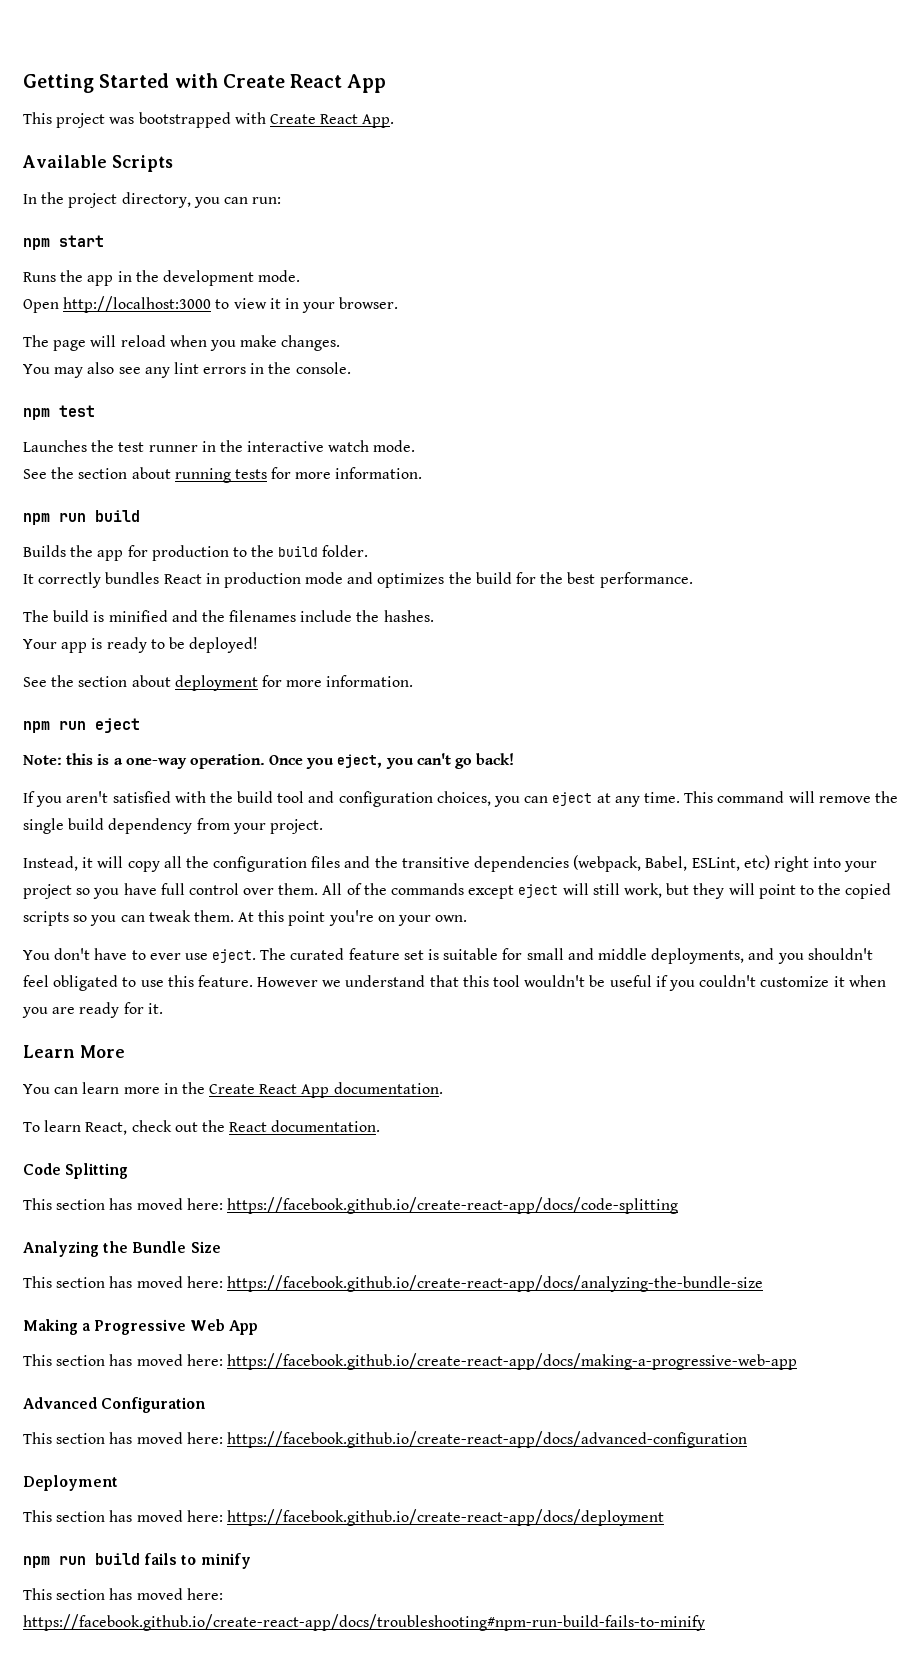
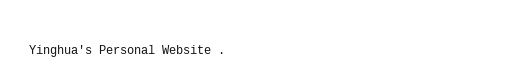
- Getting Started with Create React App
- This project was bootstrapped with Create React App.
- Available Scripts
- In the project directory, you can run:
- npm start
- Runs the app in the development mode.
- Open http://localhost:3000 to view it in your browser.
- The page will reload when you make changes.
- You may also see any lint errors in the console.
- npm test
- Launches the test runner in the interactive watch mode.
- See the section about running tests for more information.
- npm run build
- Builds the app for production to the build folder.
- It correctly bundles React in production mode and optimizes the build for the best performance.
- The build is minified and the filenames include the hashes.
- Your app is ready to be deployed!
- See the section about deployment for more information.
- npm run eject
- Note: this is a one-way operation. Once you eject, you can't go back!
- If you aren't satisfied with the build tool and configuration choices, you can eject at any time. This command will remove the single build dependency from your project.
- Instead, it will copy all the configuration files and the transitive dependencies (webpack, Babel, ESLint, etc) right into your project so you have full control over them. All of the commands except eject will still work, but they will point to the copied scripts so you can tweak them. At this point you're on your own.
- You don't have to ever use eject. The curated feature set is suitable for small and middle deployments, and you shouldn't feel obligated to use this feature. However we understand that this tool wouldn't be useful if you couldn't customize it when you are ready for it.
- Learn More
- You can learn more in the Create React App documentation.
- To learn React, check out the React documentation.
- Code Splitting
- This section has moved here: https://facebook.github.io/create-react-app/docs/code-splitting
- Analyzing the Bundle Size
- This section has moved here: https://facebook.github.io/create-react-app/docs/analyzing-the-bundle-size
- Making a Progressive Web App
- This section has moved here: https://facebook.github.io/create-react-app/docs/making-a-progressive-web-app
- Advanced Configuration
- This section has moved here: https://facebook.github.io/create-react-app/docs/advanced-configuration
- Deployment
- This section has moved here: https://facebook.github.io/create-react-app/docs/deployment
- npm run build fails to minify
- This section has moved here: https://facebook.github.io/create-react-app/docs/troubleshooting#npm-run-build-fails-to-minify
+ Yinghua's Personal Website .

